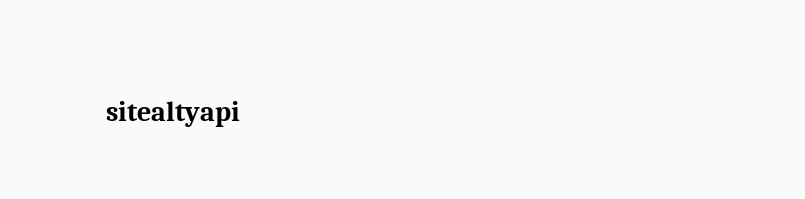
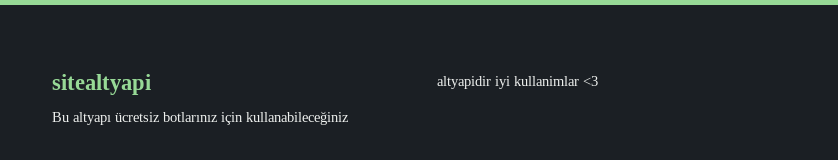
+ Bu altyapı ücretsiz botlarınız için kullanabileceğiniz altyapidir iyi kullanimlar <3

